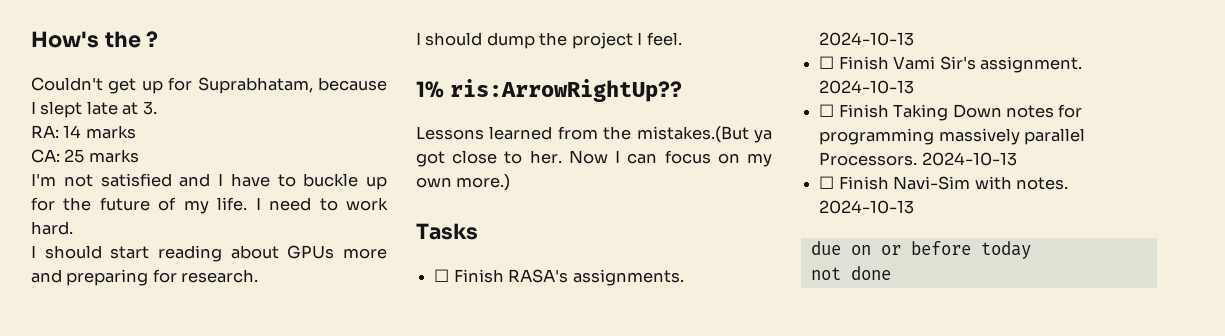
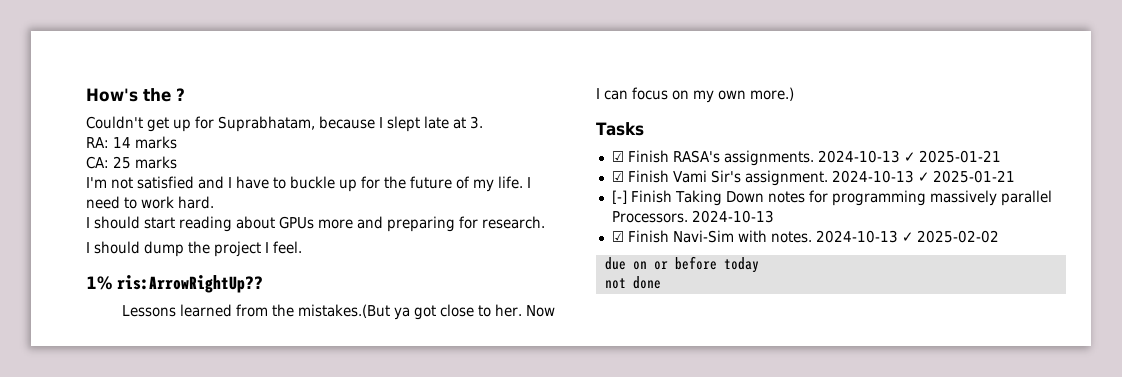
- ☐ Finish RASA's assignments. 2024-10-13
- ☐ Finish Vami Sir's assignment. 2024-10-13
- ☐ Finish Taking Down notes for programming massively parallel Processors.
+ ☑ Finish RASA's assignments. 2024-10-13 ✓ 2025-01-21
+ ☑ Finish Vami Sir's assignment. 2024-10-13 ✓ 2025-01-21
+ [-] Finish Taking Down notes for programming massively parallel Processors.
- ☐ Finish Navi-Sim with notes. 2024-10-13
+ ☑ Finish Navi-Sim with notes. 2024-10-13 ✓ 2025-02-02

